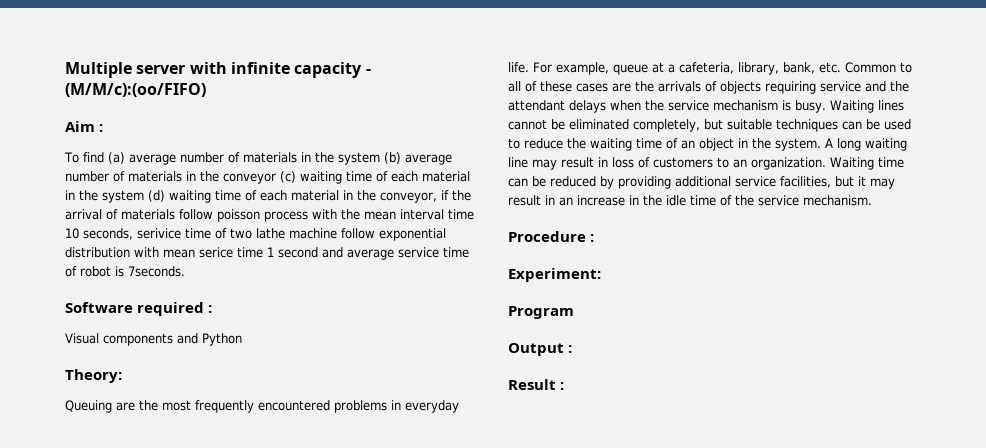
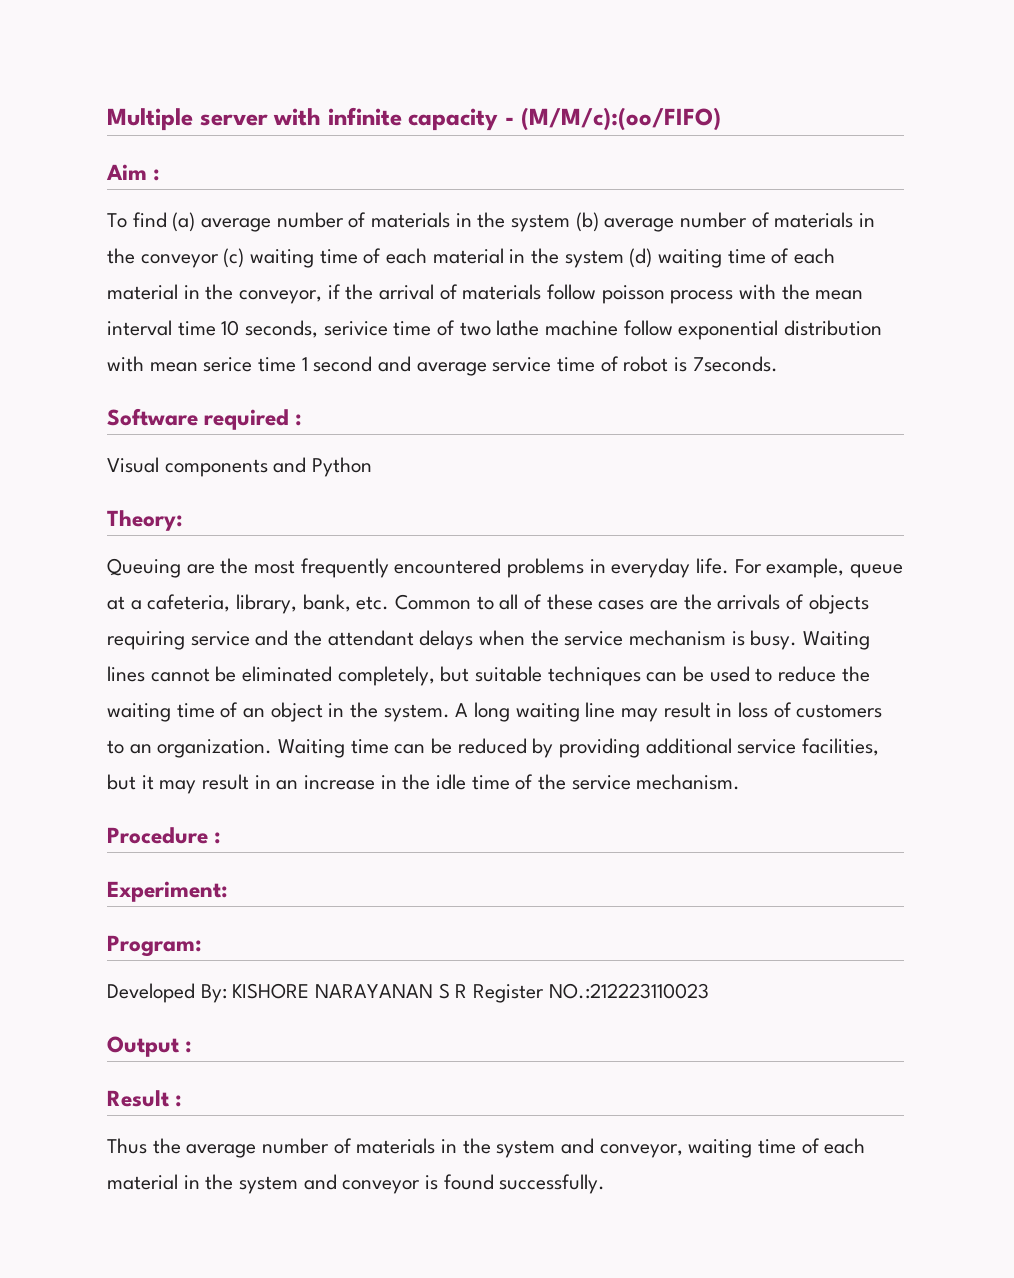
- Program
+ Program:
+ Developed By: KISHORE NARAYANAN S R Register NO.:212223110023
  Output :
  Result :
+ Thus the average number of materials in the system and conveyor, waiting time of each material in the system and conveyor is found successfully.

